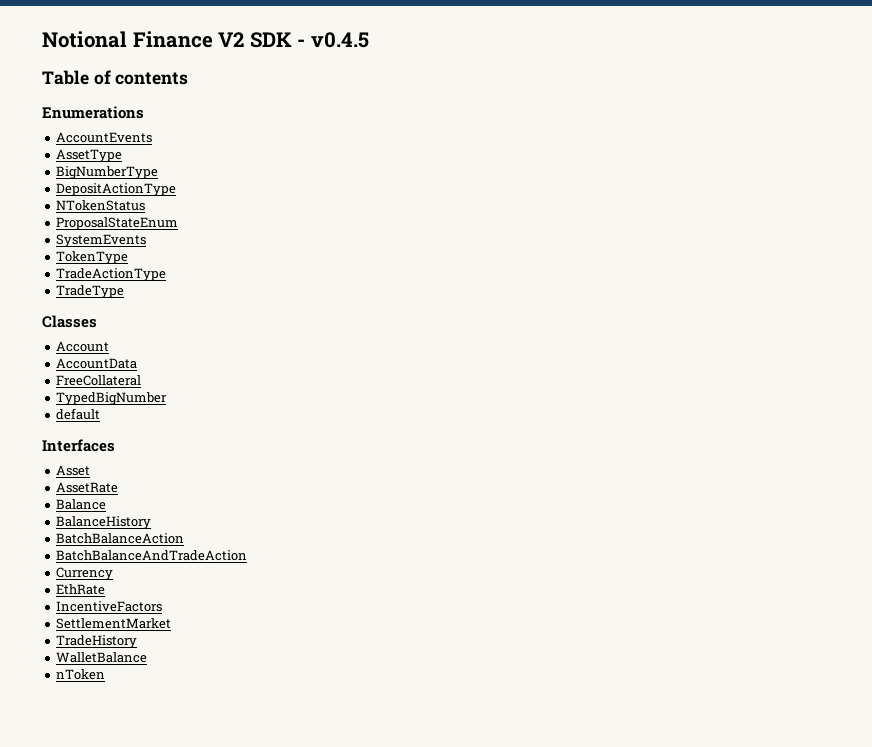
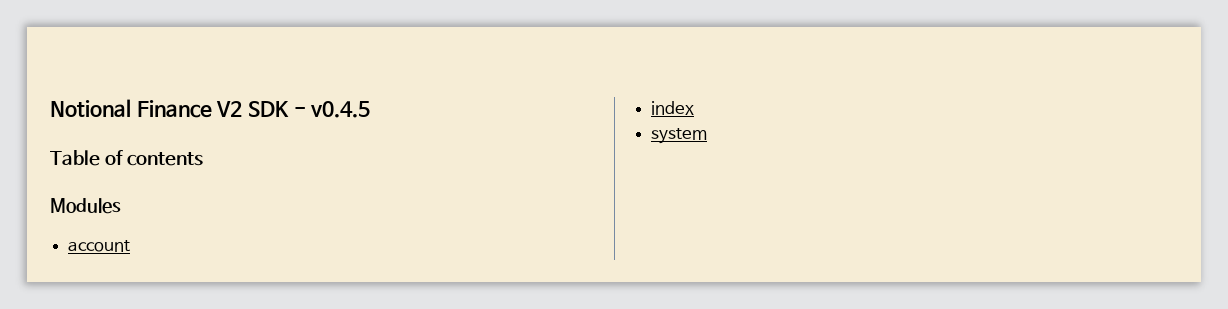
- Enumerations
- AccountEvents
- AssetType
- BigNumberType
- DepositActionType
- NTokenStatus
- ProposalStateEnum
- SystemEvents
- TokenType
- TradeActionType
- TradeType
- Classes
- Account
- AccountData
- FreeCollateral
- TypedBigNumber
- default
- Interfaces
- Asset
- AssetRate
- Balance
- BalanceHistory
- BatchBalanceAction
- BatchBalanceAndTradeAction
- Currency
- EthRate
- IncentiveFactors
- SettlementMarket
- TradeHistory
- WalletBalance
- nToken
+ Modules
+ account
+ index
+ system

